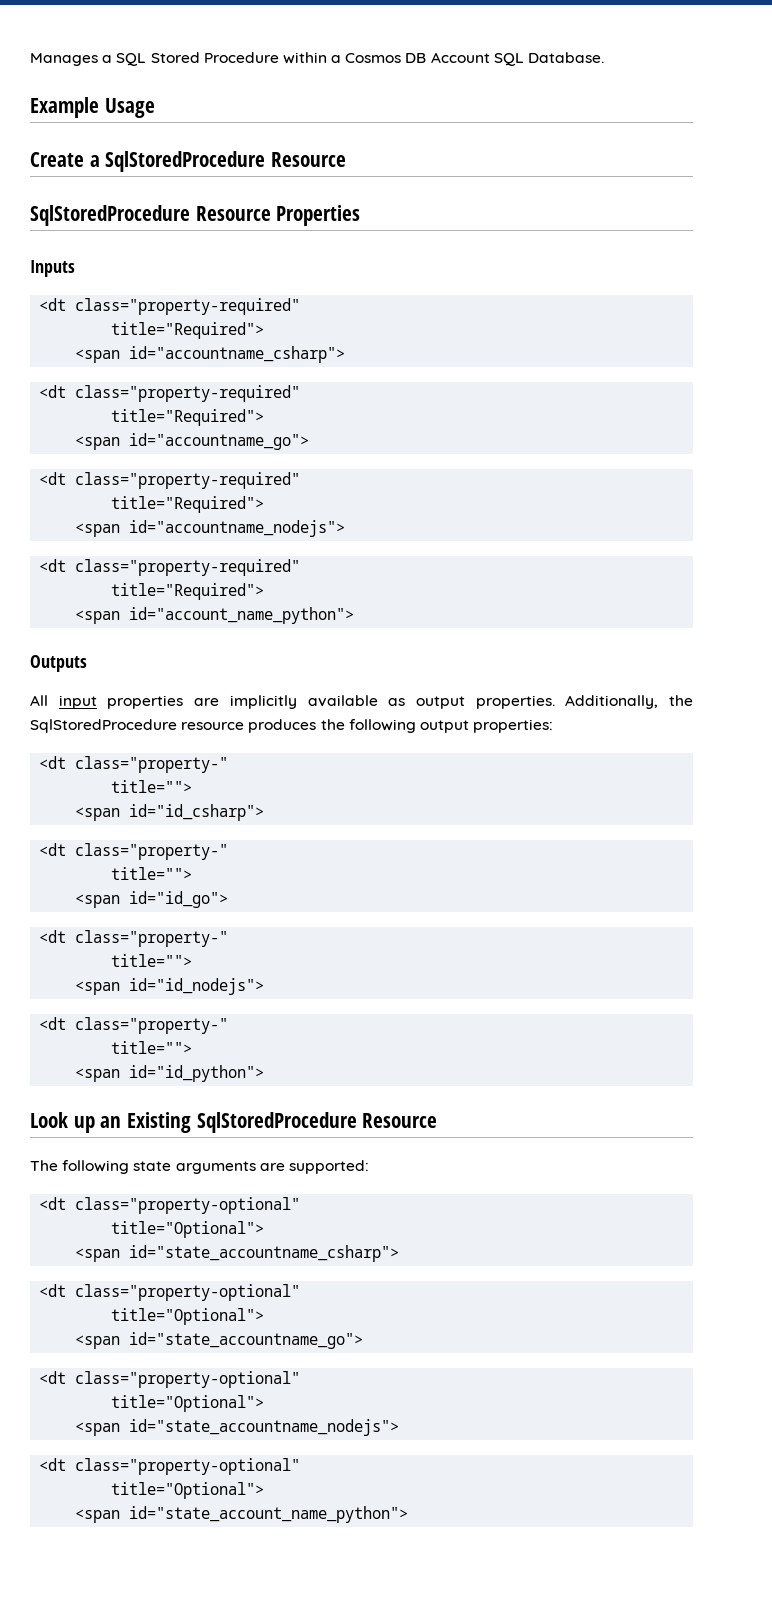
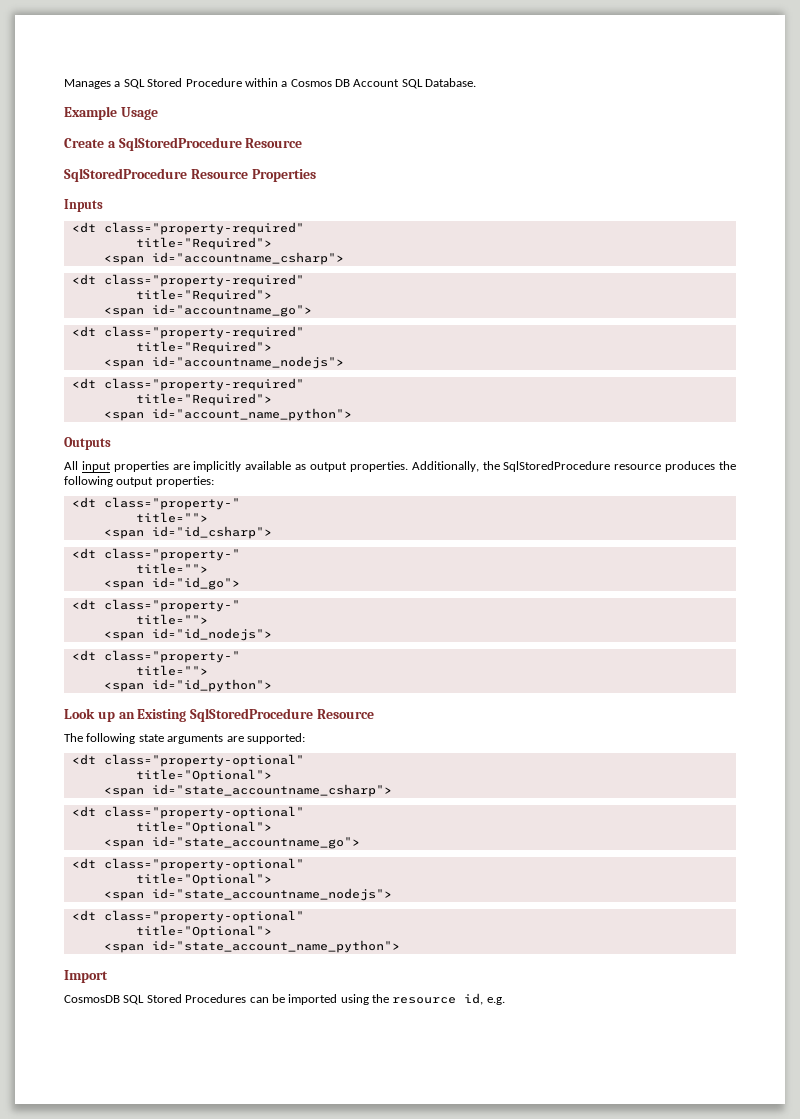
+ Import
+ CosmosDB SQL Stored Procedures can be imported using the resource id, e.g.

